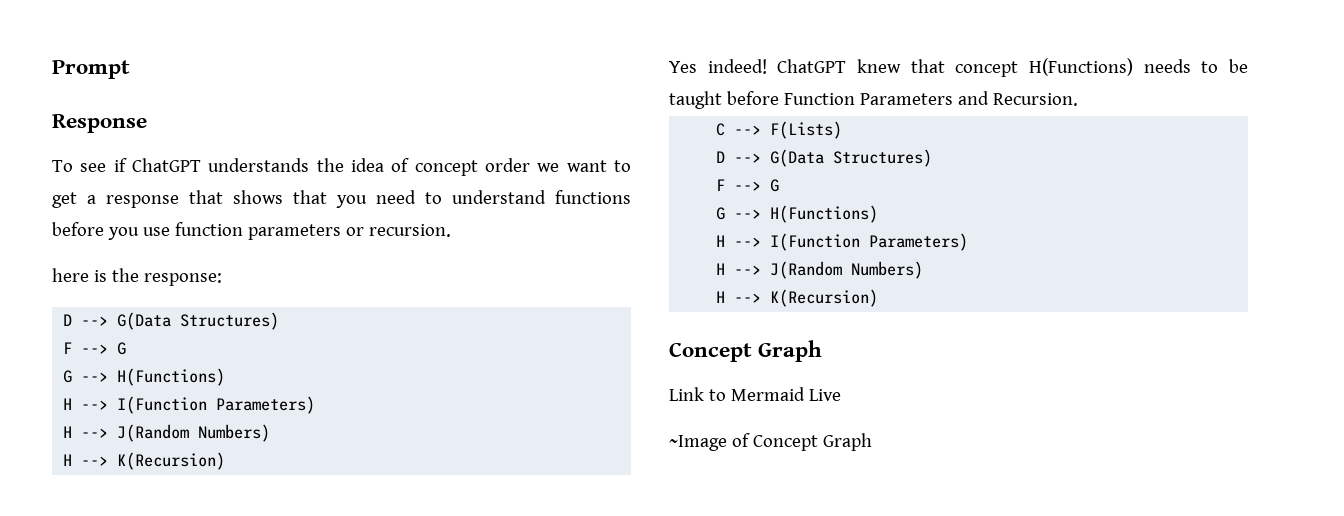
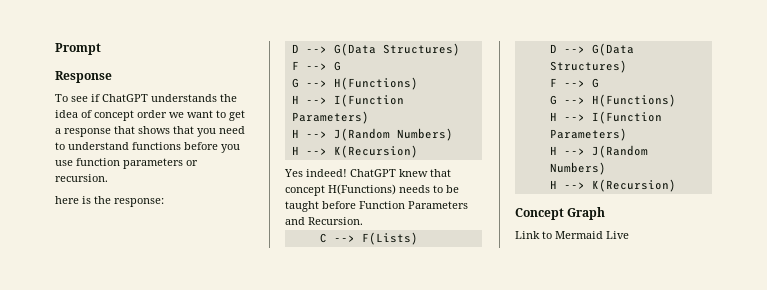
- ~Image of Concept Graph

